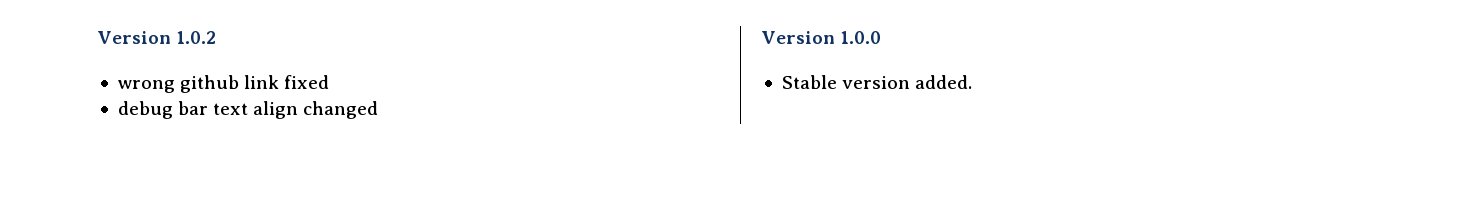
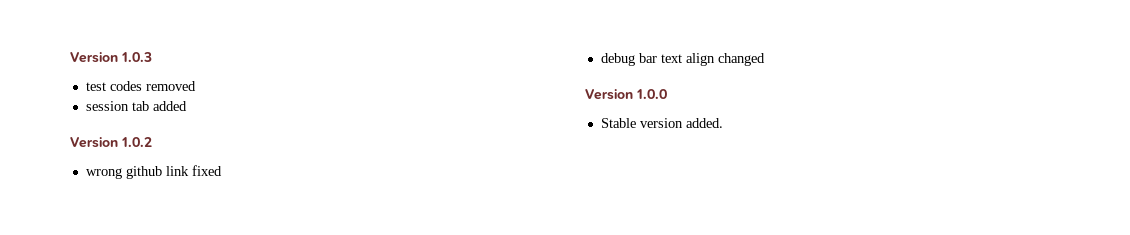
+ Version 1.0.3
+ test codes removed
+ session tab added

